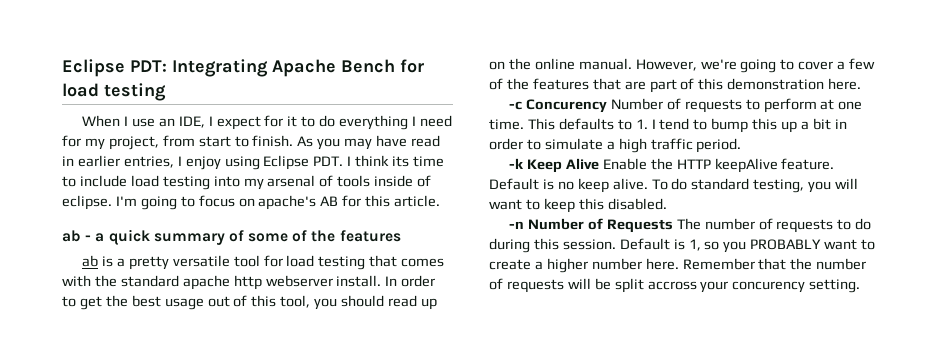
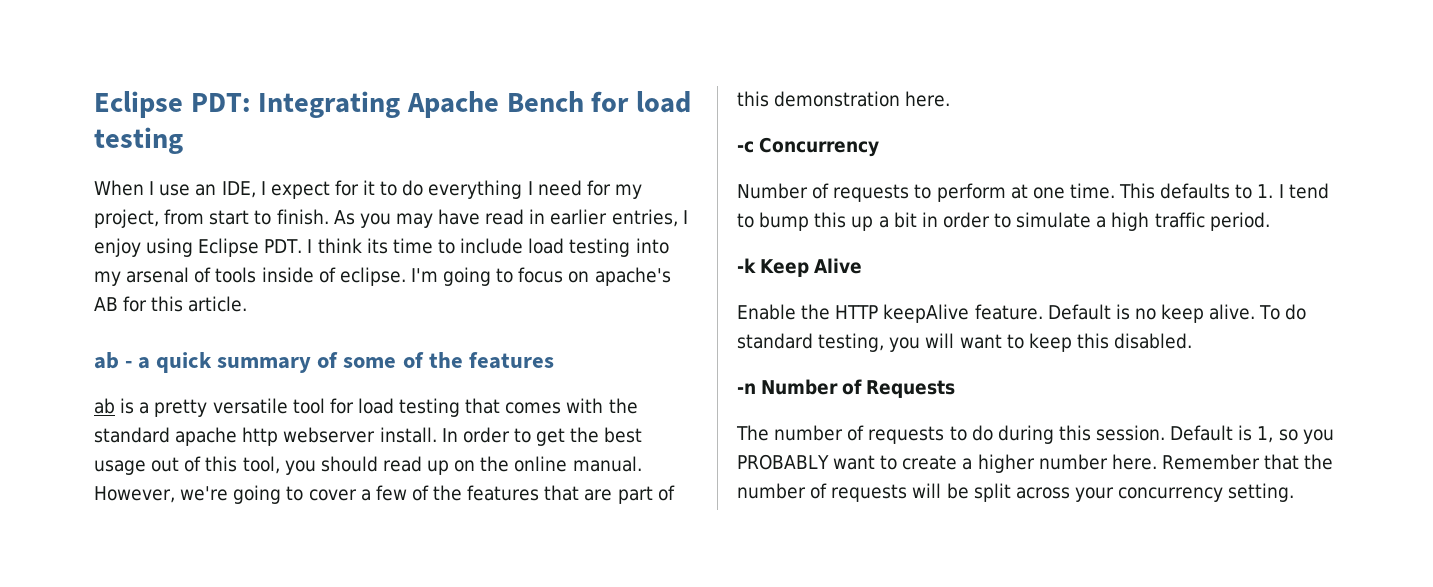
- -c Concurency Number of requests to perform at one time.
+ -c Concurrency
+ Number of requests to perform at one time.
- -k Keep Alive Enable the HTTP keepAlive feature.
+ -k Keep Alive
+ Enable the HTTP keepAlive feature.
- -n Number of Requests The number of requests to do during this session.
+ -n Number of Requests
+ The number of requests to do during this session.
- Remember that the number of requests will be split accross your concurency setting.
+ Remember that the number of requests will be split across your concurrency setting.

